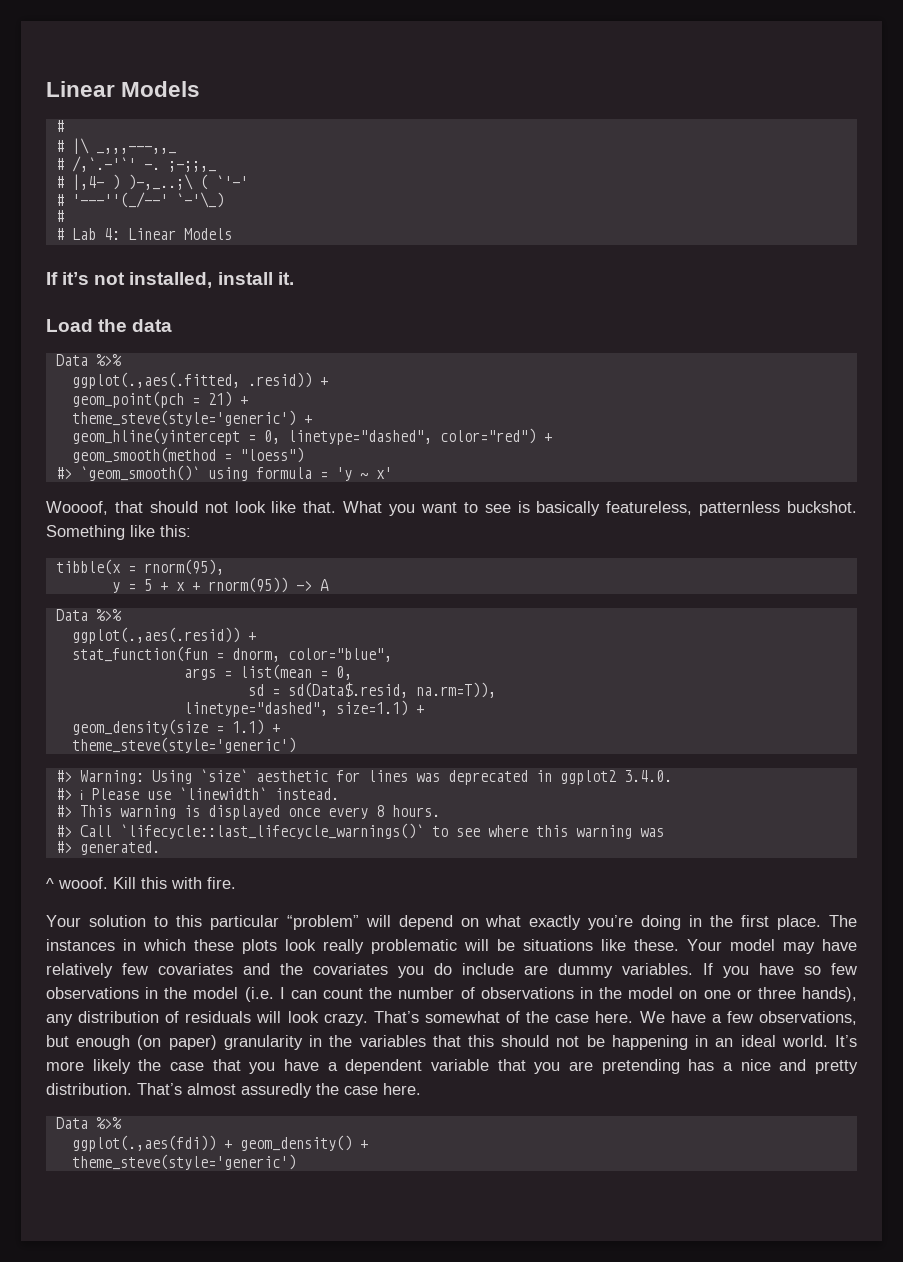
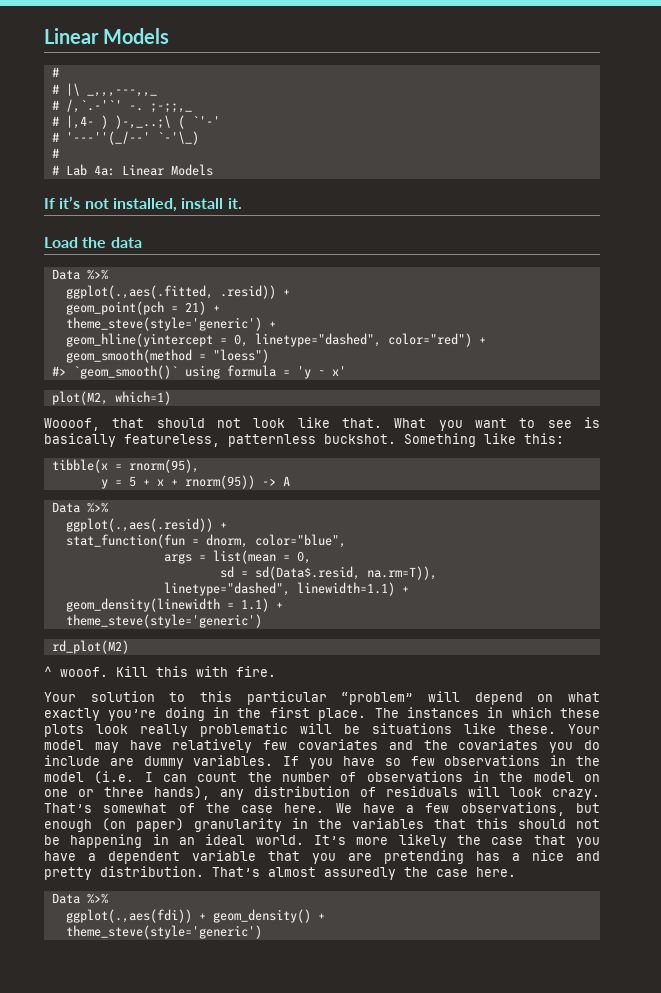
- # Lab 4: Linear Models
+ # Lab 4a: Linear Models
+ plot(M2, which=1)
- linetype="dashed", size=1.1) +
- geom_density(size = 1.1) +
+ linetype="dashed", linewidth=1.1) +
+ geom_density(linewidth = 1.1) +
- #> Warning: Using `size` aesthetic for lines was deprecated in ggplot2 3.4.0.
- #> ℹ Please use `linewidth` instead.
- #> This warning is displayed once every 8 hours.
- #> Call `lifecycle::last_lifecycle_warnings()` to see where this warning was
- #> generated.
+ rd_plot(M2)

